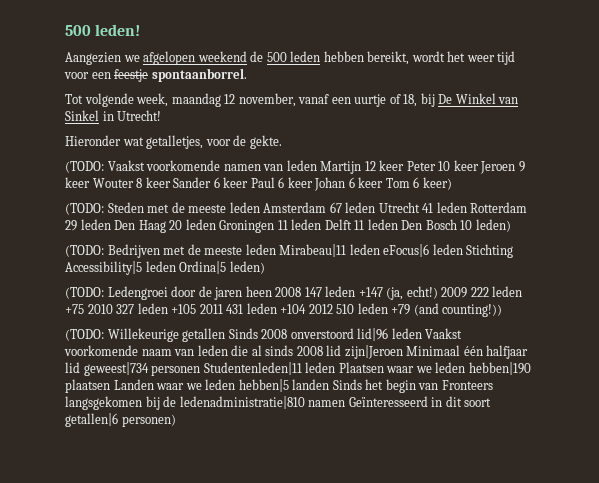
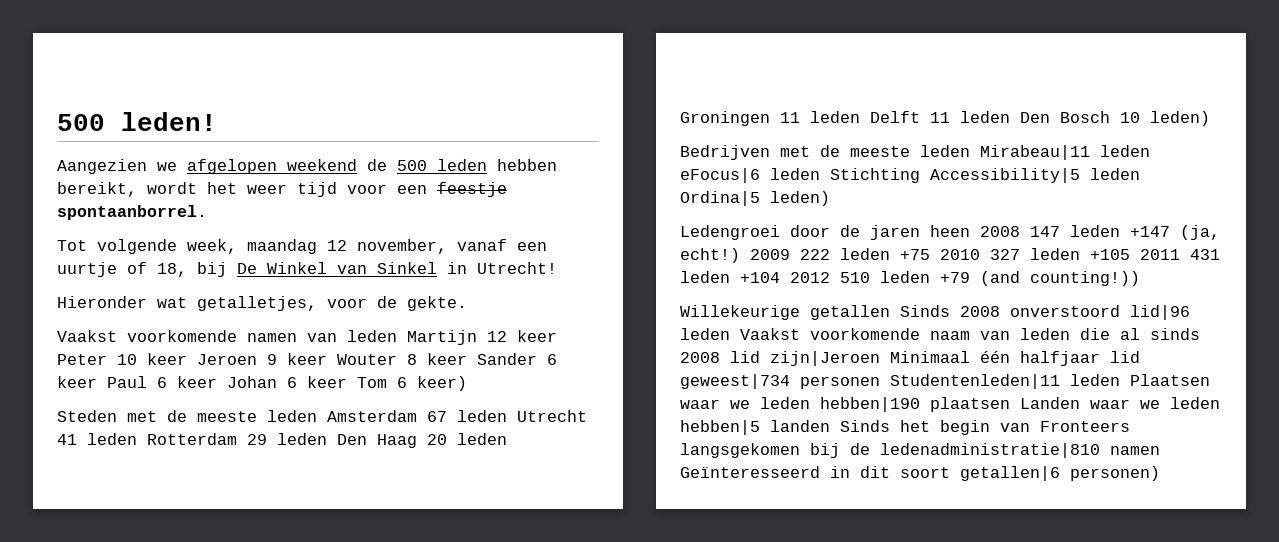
- (TODO: Vaakst voorkomende namen van leden Martijn 12 keer Peter 10 keer Jeroen 9 keer Wouter 8 keer Sander 6 keer Paul 6 keer Johan 6 keer Tom 6 keer)
+ Vaakst voorkomende namen van leden Martijn 12 keer Peter 10 keer Jeroen 9 keer Wouter 8 keer Sander 6 keer Paul 6 keer Johan 6 keer Tom 6 keer)
- (TODO: Steden met de meeste leden Amsterdam 67 leden Utrecht 41 leden Rotterdam 29 leden Den Haag 20 leden Groningen 11 leden Delft 11 leden Den Bosch 10 leden)
+ Steden met de meeste leden Amsterdam 67 leden Utrecht 41 leden Rotterdam 29 leden Den Haag 20 leden Groningen 11 leden Delft 11 leden Den Bosch 10 leden)
- (TODO: Bedrijven met de meeste leden Mirabeau|11 leden eFocus|6 leden Stichting Accessibility|5 leden Ordina|5 leden)
+ Bedrijven met de meeste leden Mirabeau|11 leden eFocus|6 leden Stichting Accessibility|5 leden Ordina|5 leden)
- (TODO: Ledengroei door de jaren heen 2008 147 leden +147 (ja, echt!)
+ Ledengroei door de jaren heen 2008 147 leden +147 (ja, echt!)
- (TODO: Willekeurige getallen Sinds 2008 onverstoord lid|96 leden Vaakst voorkomende naam van leden die al sinds 2008 lid zijn|Jeroen Minimaal één halfjaar lid geweest|734 personen Studentenleden|11 leden Plaatsen waar we leden hebben|190 plaatsen Landen waar we leden hebben|5 landen Sinds het begin van Fronteers langsgekomen bij de ledenadministratie|810 namen Geïnteresseerd in dit soort getallen|6 personen)
+ Willekeurige getallen Sinds 2008 onverstoord lid|96 leden Vaakst voorkomende naam van leden die al sinds 2008 lid zijn|Jeroen Minimaal één halfjaar lid geweest|734 personen Studentenleden|11 leden Plaatsen waar we leden hebben|190 plaatsen Landen waar we leden hebben|5 landen Sinds het begin van Fronteers langsgekomen bij de ledenadministratie|810 namen Geïnteresseerd in dit soort getallen|6 personen)

